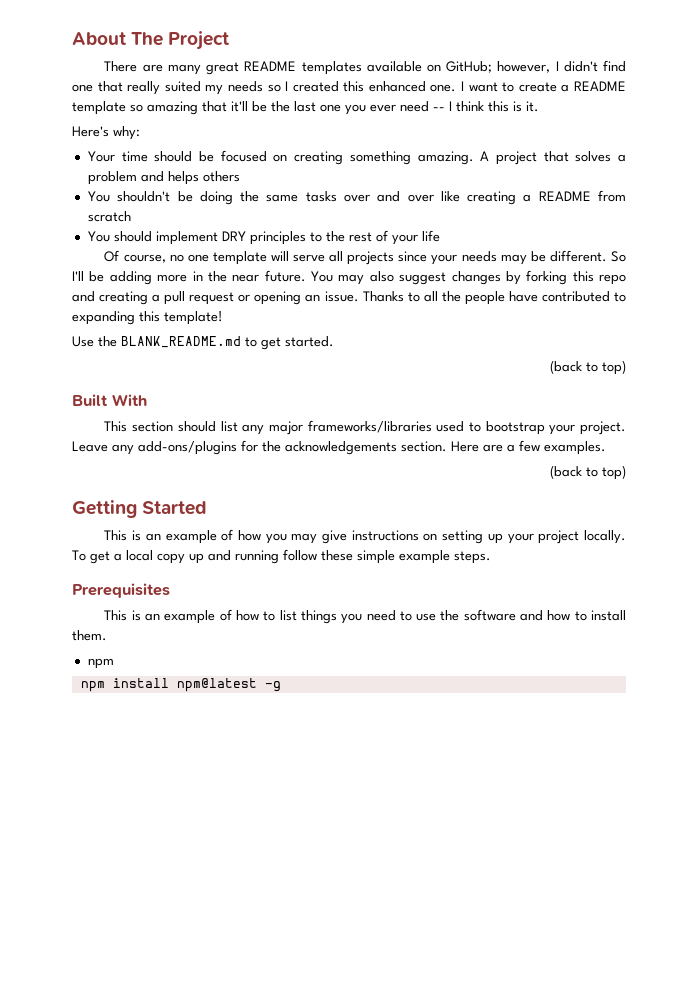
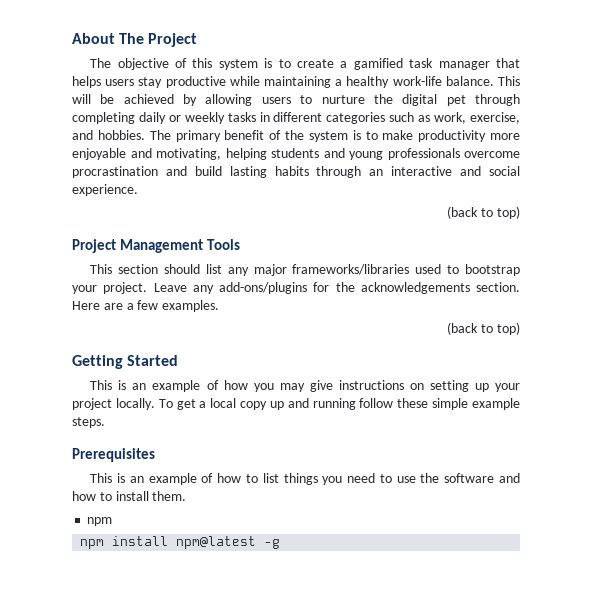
- There are many great README templates available on GitHub; however, I didn't find one that really suited my needs so I created this enhanced one. I want to create a README template so amazing that it'll be the last one you ever need -- I think this is it.
- Here's why:
- Your time should be focused on creating something amazing. A project that solves a problem and helps others
- You shouldn't be doing the same tasks over and over like creating a README from scratch
- You should implement DRY principles to the rest of your life
- Of course, no one template will serve all projects since your needs may be different. So I'll be adding more in the near future. You may also suggest changes by forking this repo and creating a pull request or opening an issue. Thanks to all the people have contributed to expanding this template!
- Use the BLANK_README.md to get started.
+ The objective of this system is to create a gamified task manager that helps users stay productive while maintaining a healthy work-life balance. This will be achieved by allowing users to nurture the digital pet through completing daily or weekly tasks in different categories such as work, exercise, and hobbies. The primary benefit of the system is to make productivity more enjoyable and motivating, helping students and young professionals overcome procrastination and build lasting habits through an interactive and social experience.
  (back to top)
- Built With
+ Project Management Tools

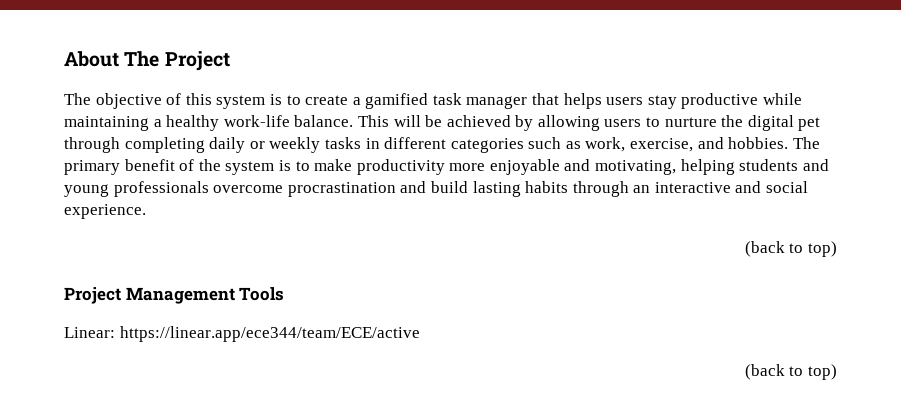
- This section should list any major frameworks/libraries used to bootstrap your project. Leave any add-ons/plugins for the acknowledgements section. Here are a few examples.
+ Linear: https://linear.app/ece344/team/ECE/active
  (back to top)
- Getting Started
- This is an example of how you may give instructions on setting up your project locally. To get a local copy up and running follow these simple example steps.
- Prerequisites
- This is an example of how to list things you need to use the software and how to install them.
- npm
- npm install npm@latest -g

